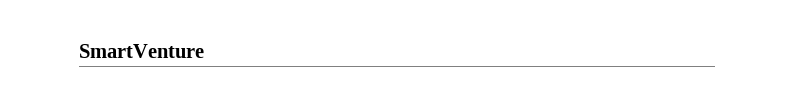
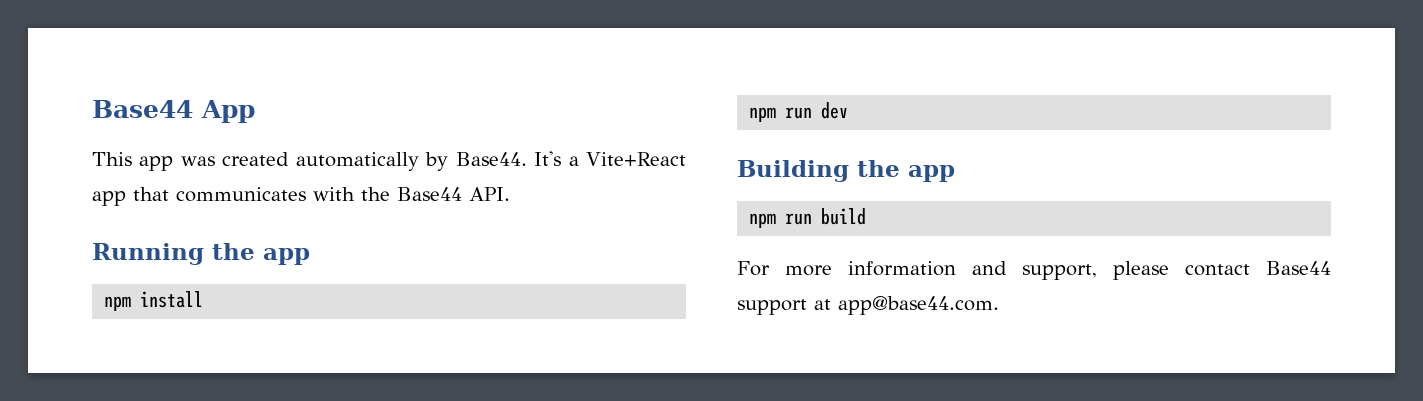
- SmartVenture
+ Base44 App
+ This app was created automatically by Base44. It's a Vite+React app that communicates with the Base44 API.
+ Running the app
+ npm install
+ npm run dev
+ Building the app
+ npm run build
+ For more information and support, please contact Base44 support at app@base44.com.

